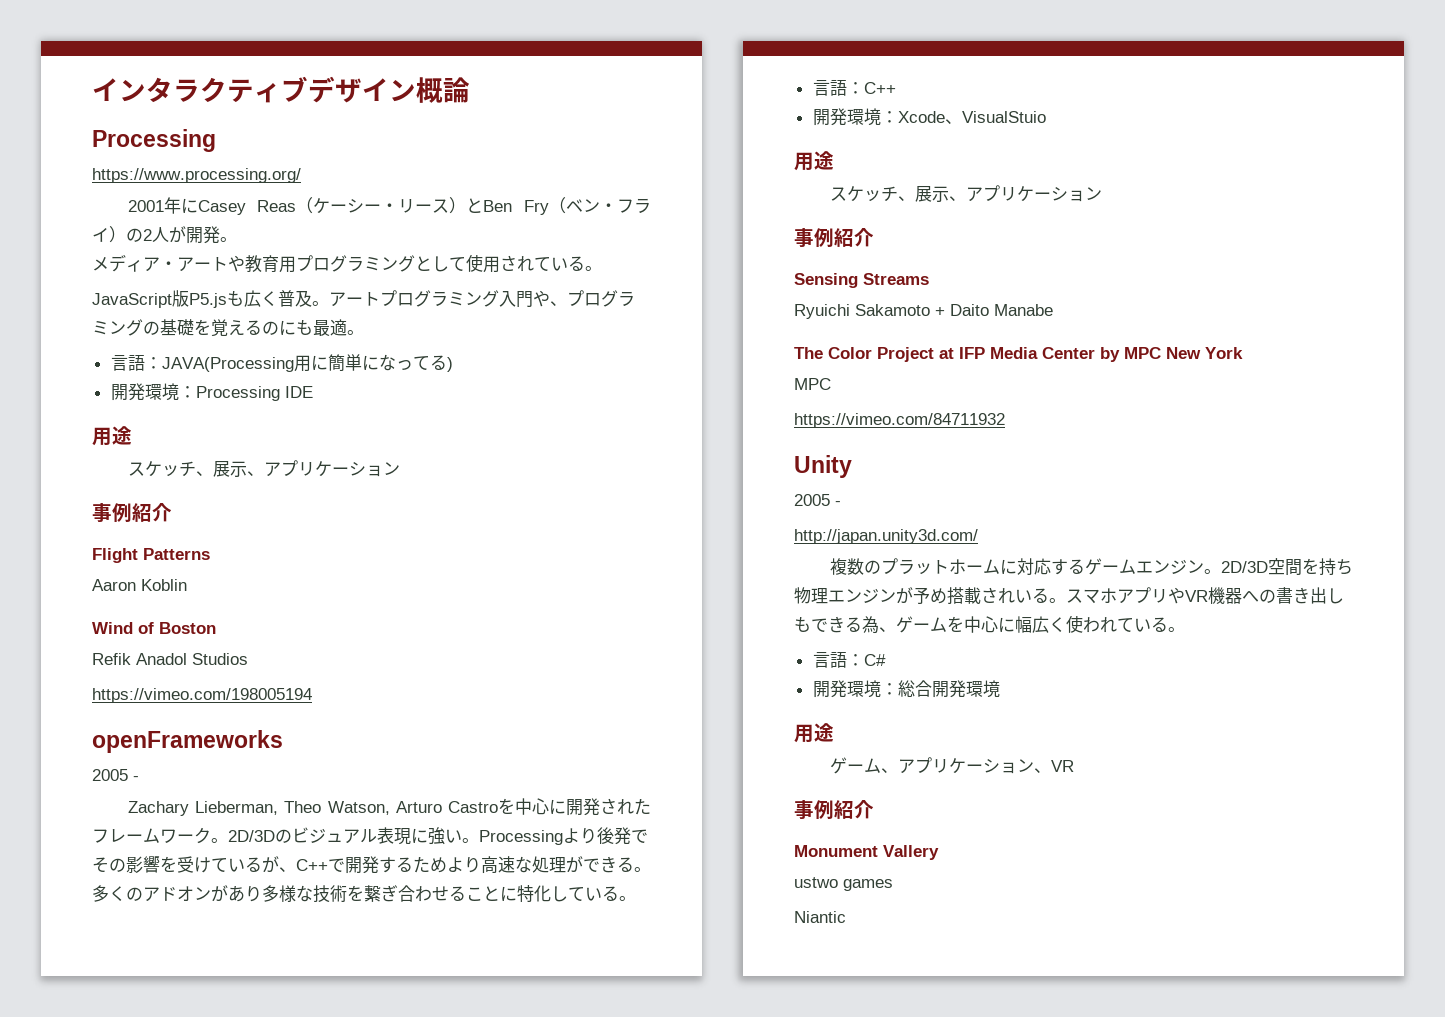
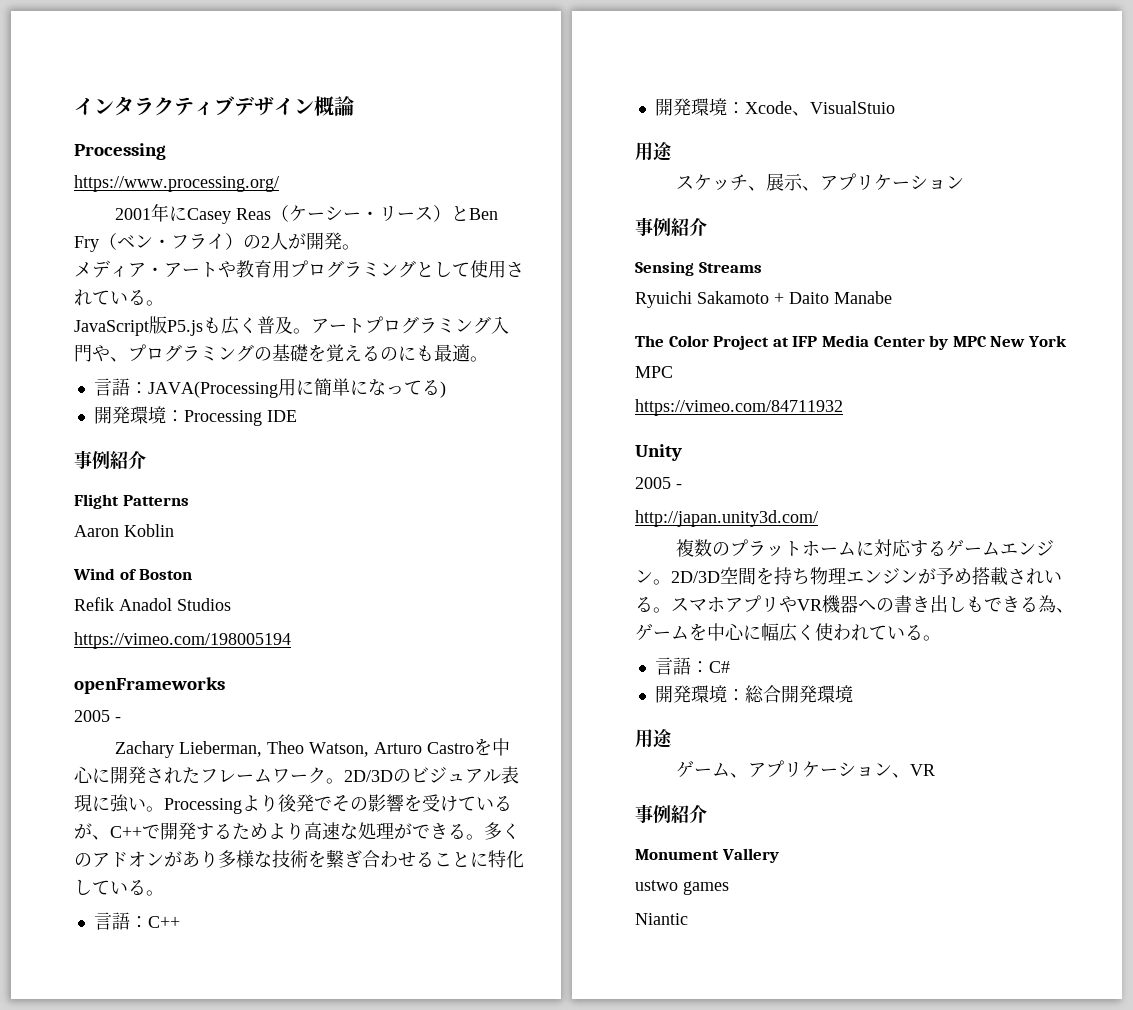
  開発環境：Processing IDE
- 用途
- スケッチ、展示、アプリケーション

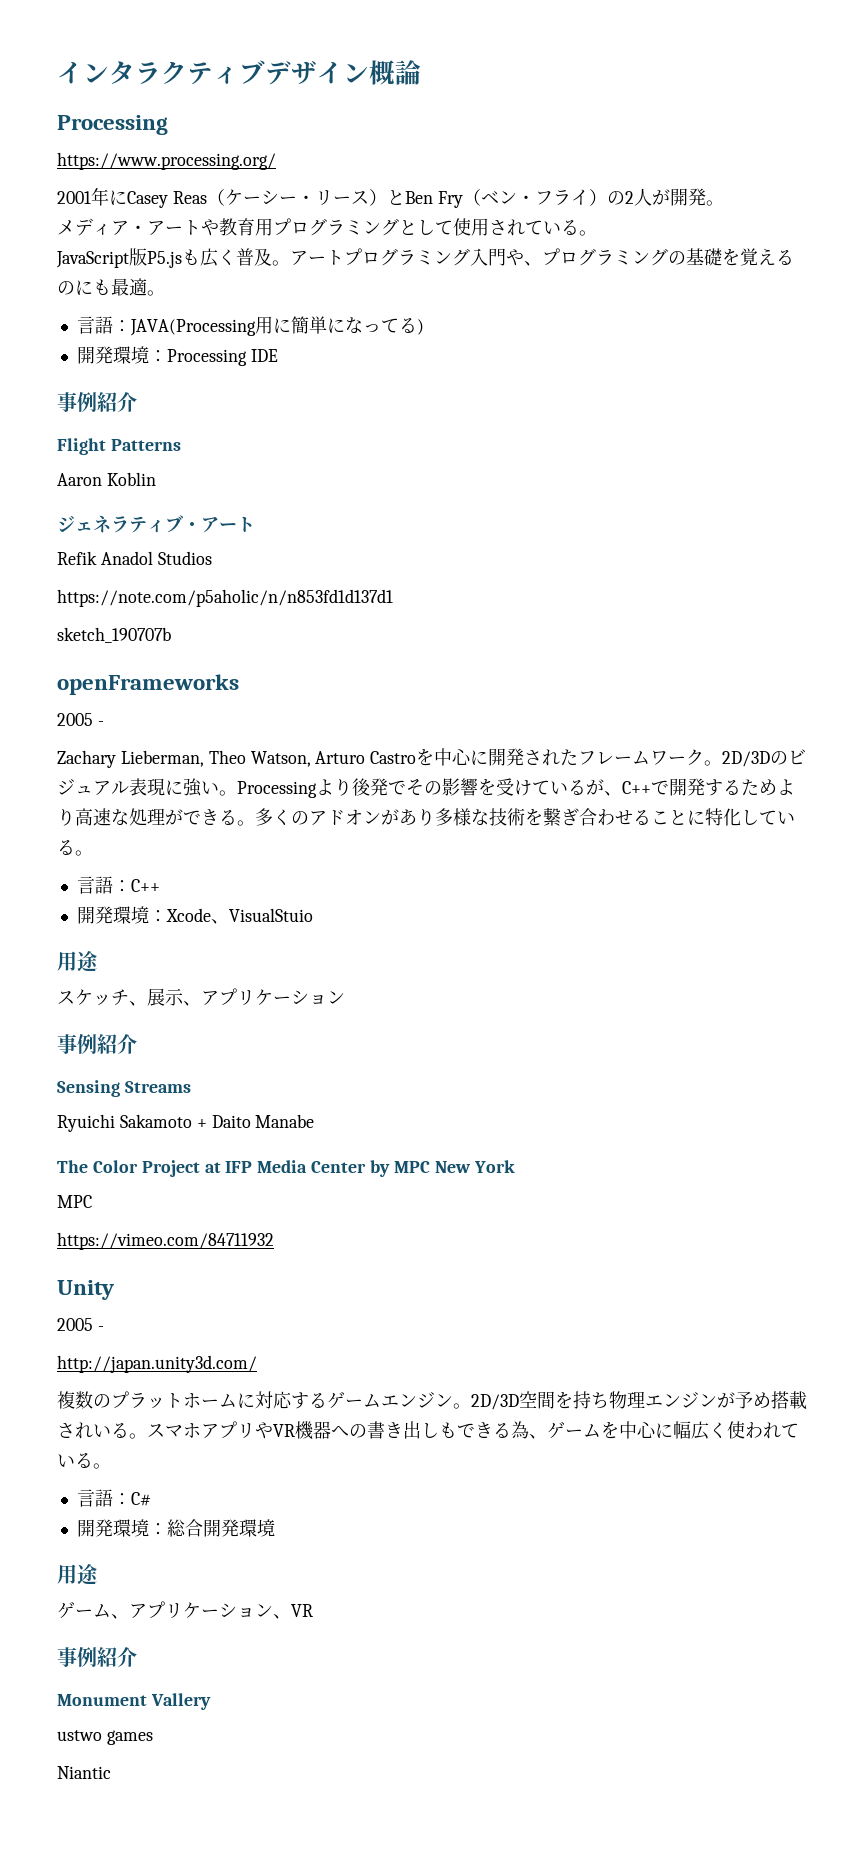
- Wind of Boston
+ ジェネラティブ・アート
- https://vimeo.com/198005194
+ https://note.com/p5aholic/n/n853fd1d137d1
+ sketch_190707b

